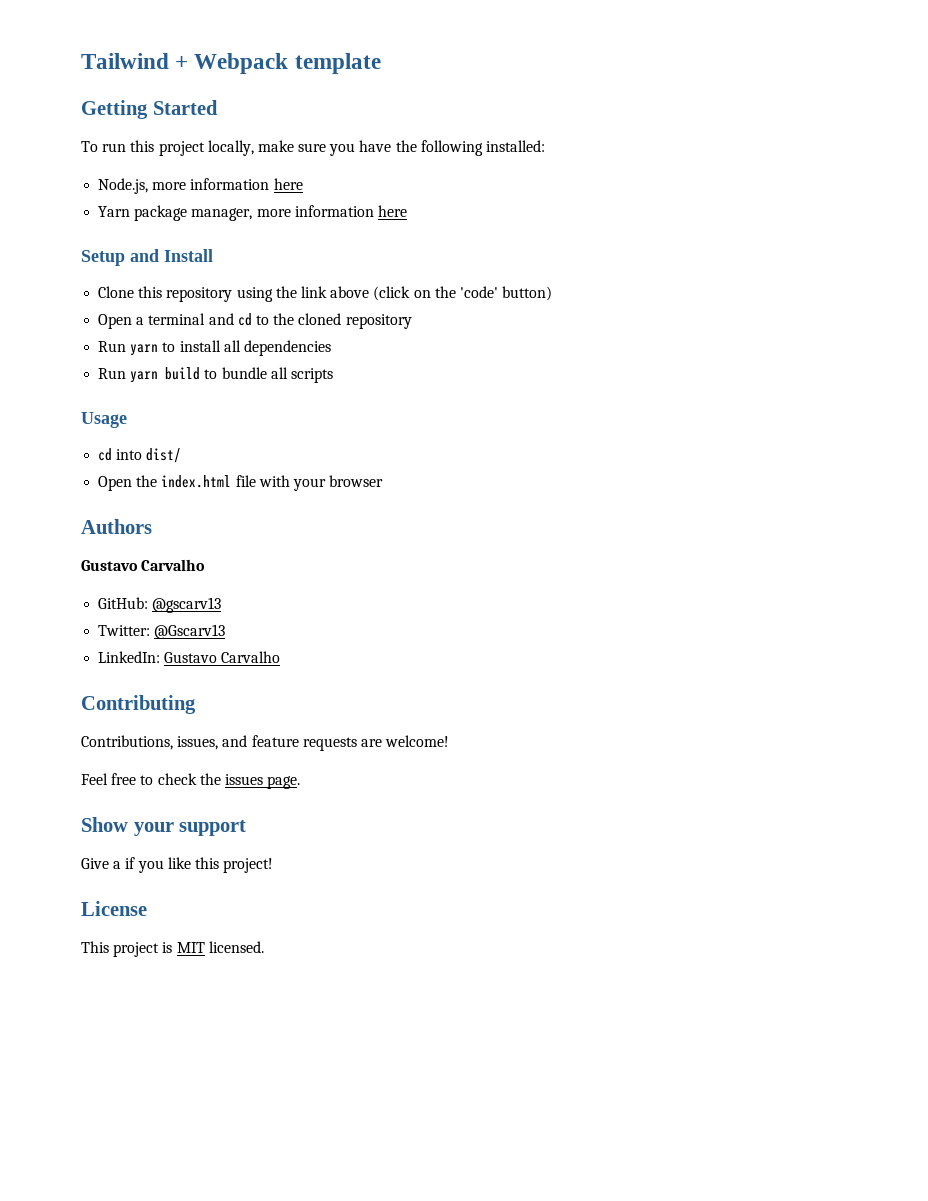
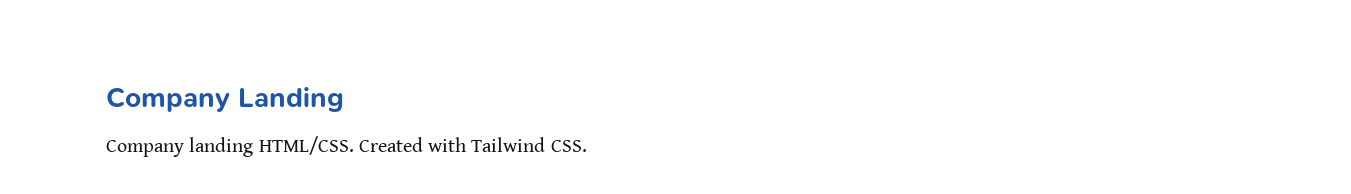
- Tailwind + Webpack template
- Getting Started
- To run this project locally, make sure you have the following installed:
- Node.js, more information here
- Yarn package manager, more information here
- Setup and Install
- Clone this repository using the link above (click on the 'code' button)
- Open a terminal and cd to the cloned repository
- Run yarn to install all dependencies
- Run yarn build to bundle all scripts
- Usage
- cd into dist/
- Open the index.html file with your browser
- Authors
- Gustavo Carvalho
- GitHub: @gscarv13
- Twitter: @Gscarv13
- LinkedIn: Gustavo Carvalho
- Contributing
- Contributions, issues, and feature requests are welcome!
- Feel free to check the issues page.
- Show your support
- Give a if you like this project!
- License
- This project is MIT licensed.
+ Company Landing
+ Company landing HTML/CSS. Created with Tailwind CSS.

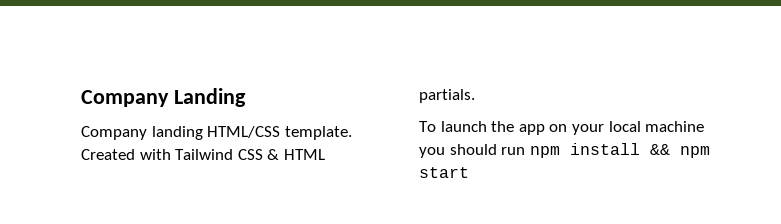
- Company landing HTML/CSS.
+ Company landing HTML/CSS template.
- Created with Tailwind CSS.
+ Created with Tailwind CSS & HTML partials.
+ To launch the app on your local machine you should run npm install && npm start

